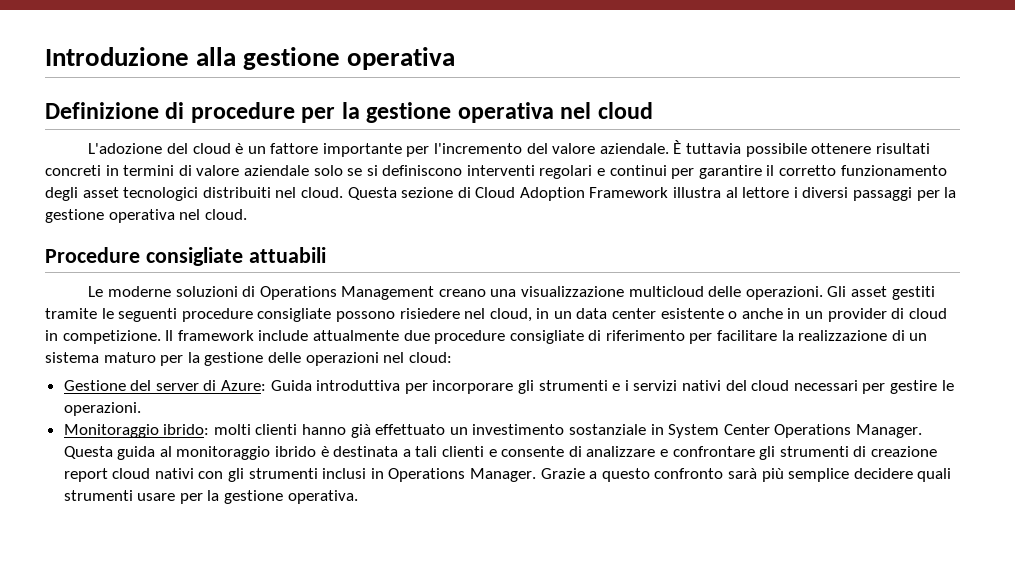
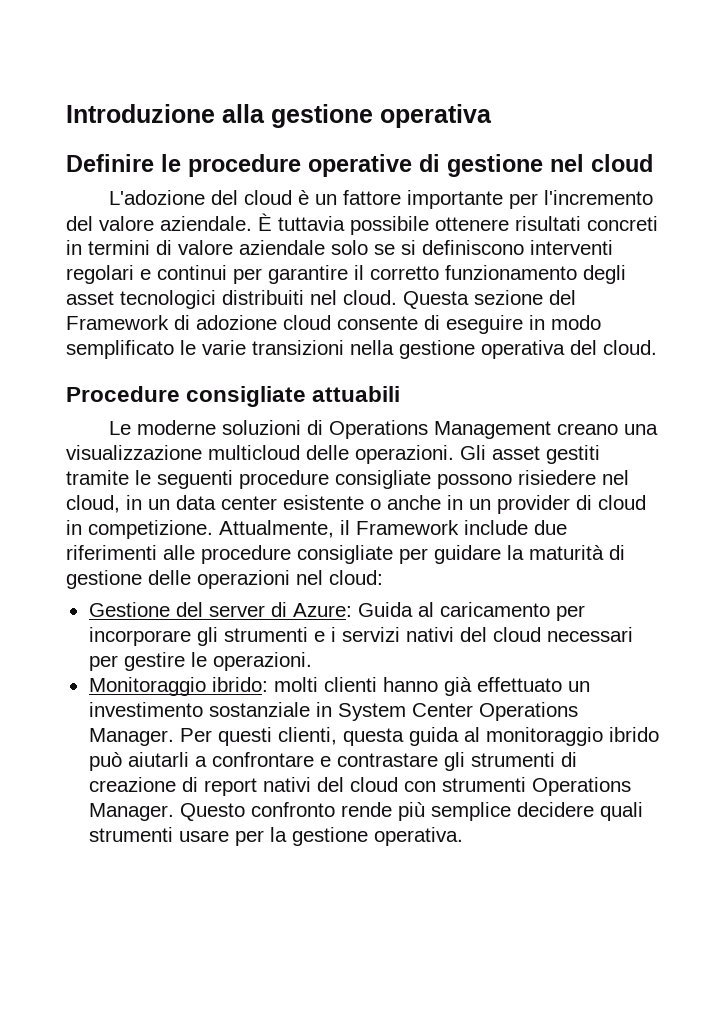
- Definizione di procedure per la gestione operativa nel cloud
+ Definire le procedure operative di gestione nel cloud
- Questa sezione di Cloud Adoption Framework illustra al lettore i diversi passaggi per la gestione operativa nel cloud.
+ Questa sezione del Framework di adozione cloud consente di eseguire in modo semplificato le varie transizioni nella gestione operativa del cloud.
- Il framework include attualmente due procedure consigliate di riferimento per facilitare la realizzazione di un sistema maturo per la gestione delle operazioni nel cloud:
+ Attualmente, il Framework include due riferimenti alle procedure consigliate per guidare la maturità di gestione delle operazioni nel cloud:
- Gestione del server di Azure: Guida introduttiva per incorporare gli strumenti e i servizi nativi del cloud necessari per gestire le operazioni.
+ Gestione del server di Azure: Guida al caricamento per incorporare gli strumenti e i servizi nativi del cloud necessari per gestire le operazioni.
- Questa guida al monitoraggio ibrido è destinata a tali clienti e consente di analizzare e confrontare gli strumenti di creazione report cloud nativi con gli strumenti inclusi in Operations Manager. Grazie a questo confronto sarà più semplice decidere quali strumenti usare per la gestione operativa.
+ Per questi clienti, questa guida al monitoraggio ibrido può aiutarli a confrontare e contrastare gli strumenti di creazione di report nativi del cloud con strumenti Operations Manager. Questo confronto rende più semplice decidere quali strumenti usare per la gestione operativa.

